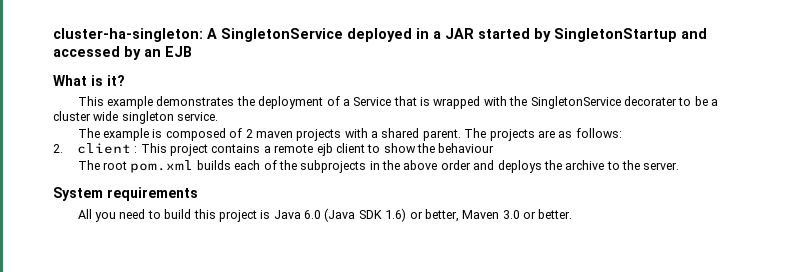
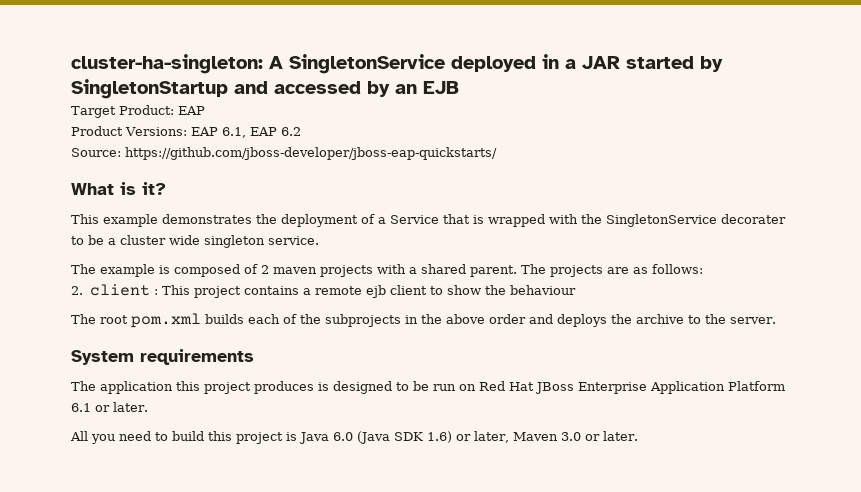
+ Target Product: EAP
+ Product Versions: EAP 6.1, EAP 6.2
+ Source: https://github.com/jboss-developer/jboss-eap-quickstarts/
+ The application this project produces is designed to be run on Red Hat JBoss Enterprise Application Platform 6.1 or later.
- All you need to build this project is Java 6.0 (Java SDK 1.6) or better, Maven 3.0 or better.
+ All you need to build this project is Java 6.0 (Java SDK 1.6) or later, Maven 3.0 or later.

